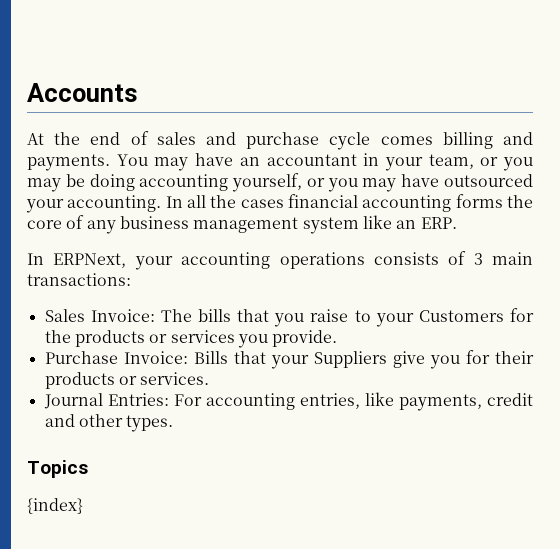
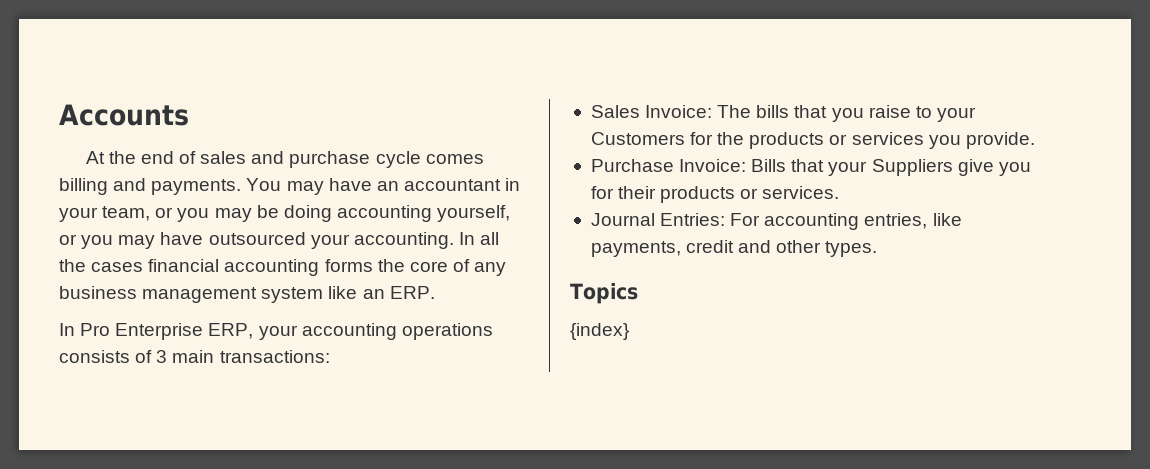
- In ERPNext, your accounting operations consists of 3 main transactions:
+ In Pro Enterprise ERP, your accounting operations consists of 3 main transactions:

